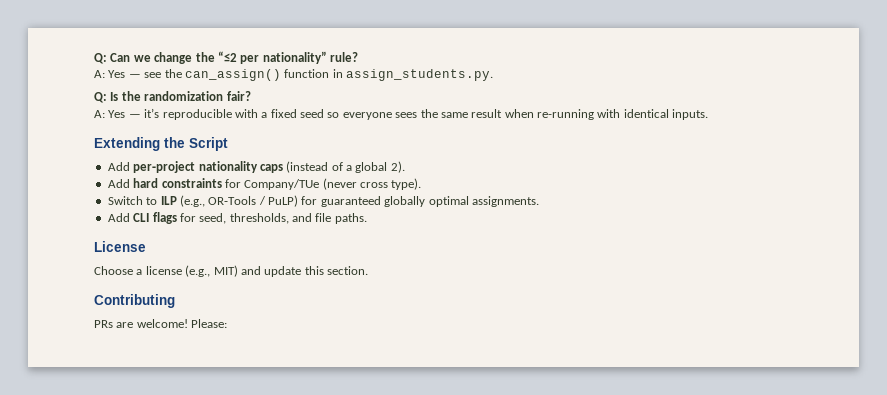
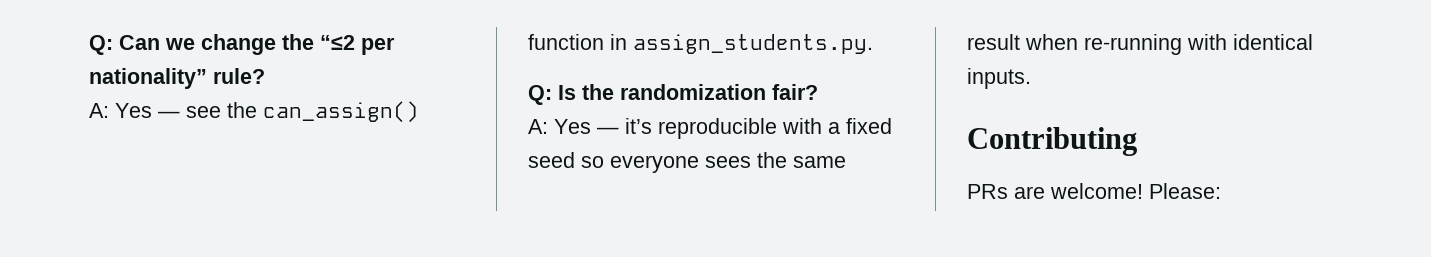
- Extending the Script
- Add per‑project nationality caps (instead of a global 2).
- Add hard constraints for Company/TUe (never cross type).
- Switch to ILP (e.g., OR‑Tools / PuLP) for guaranteed globally optimal assignments.
- Add CLI flags for seed, thresholds, and file paths.
- License
- Choose a license (e.g., MIT) and update this section.

